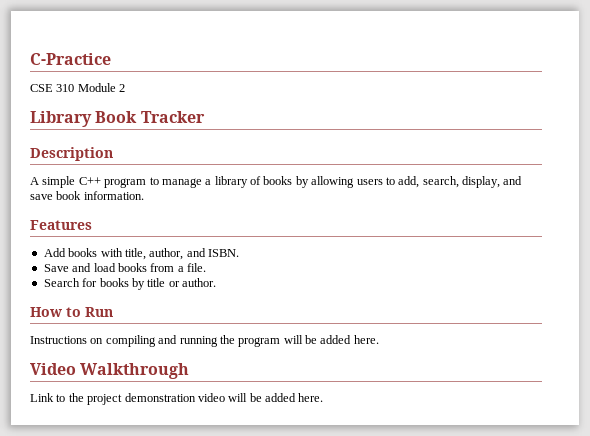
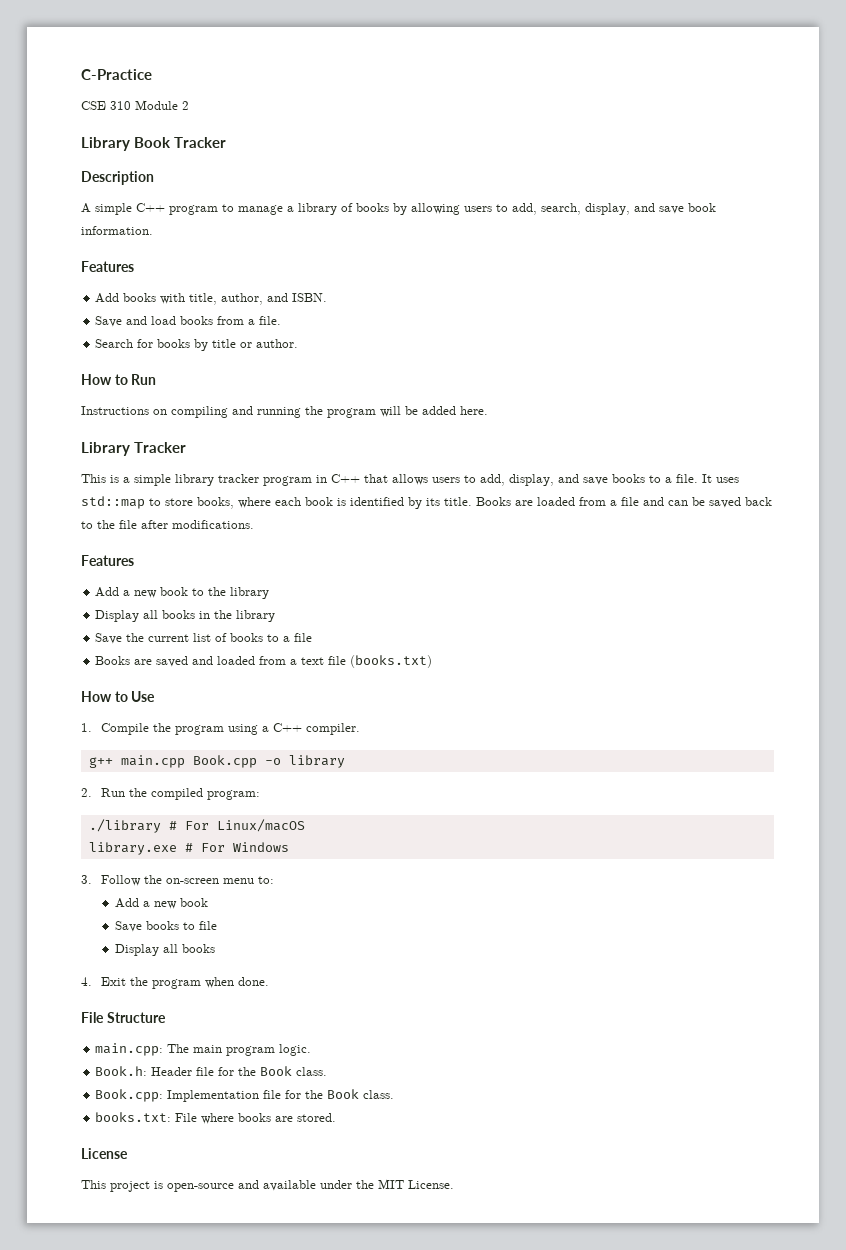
- Video Walkthrough
- Link to the project demonstration video will be added here.
+ Library Tracker
+ This is a simple library tracker program in C++ that allows users to add, display, and save books to a file. It uses std::map to store books, where each book is identified by its title. Books are loaded from a file and can be saved back to the file after modifications.
+ Features
+ Add a new book to the library
+ Display all books in the library
+ Save the current list of books to a file
+ Books are saved and loaded from a text file (books.txt)
+ How to Use
+ 1. Compile the program using a C++ compiler.
+ g++ main.cpp Book.cpp -o library
+ 2. Run the compiled program:
+ ./library # For Linux/macOS
+ library.exe # For Windows
+ 3. Follow the on-screen menu to:
+ Add a new book
+ Save books to file
+ Display all books
+ 4. Exit the program when done.
+ File Structure
+ main.cpp: The main program logic.
+ Book.h: Header file for the Book class.
+ Book.cpp: Implementation file for the Book class.
+ books.txt: File where books are stored.
+ License
+ This project is open-source and available under the MIT License.

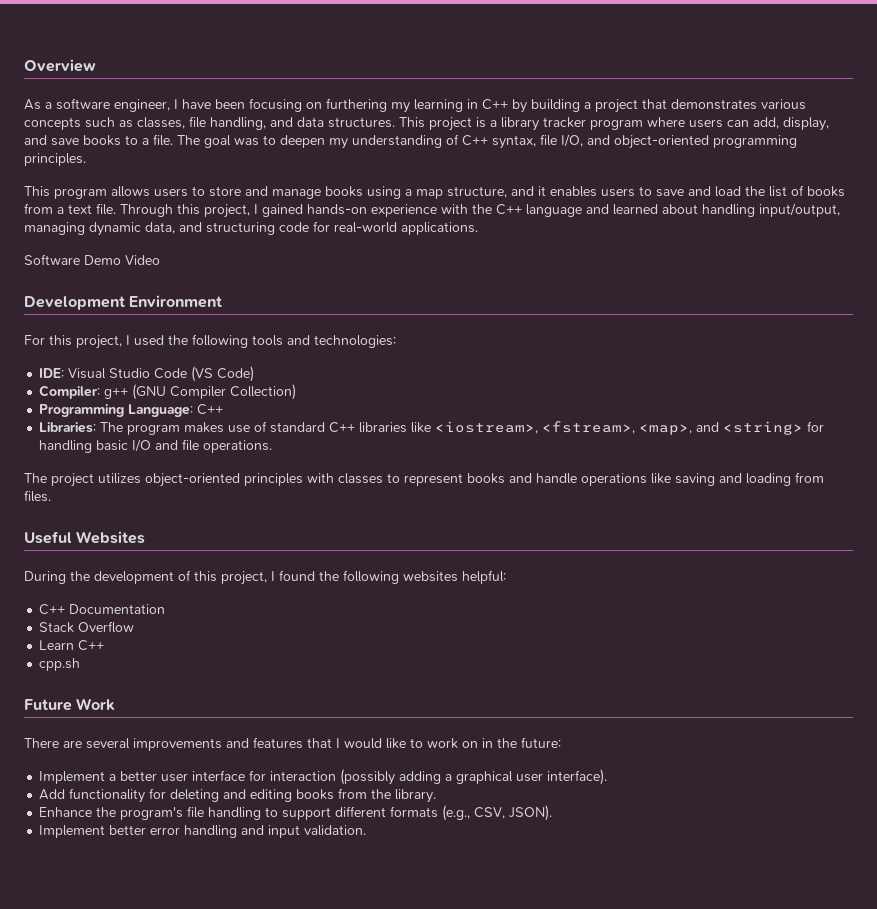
- C-Practice
- CSE 310 Module 2
- Library Book Tracker
- Description
- A simple C++ program to manage a library of books by allowing users to add, search, display, and save book information.
- Features
- Add books with title, author, and ISBN.
- Save and load books from a file.
- Search for books by title or author.
- How to Run
- Instructions on compiling and running the program will be added here.
- Library Tracker
- This is a simple library tracker program in C++ that allows users to add, display, and save books to a file.
+ Overview
+ As a software engineer, I have been focusing on furthering my learning in C++ by building a project that demonstrates various concepts such as classes, file handling, and data structures. This project is a library tracker program where users can add, display, and save books to a file.
- It uses std::map to store books, where each book is identified by its title. Books are loaded from a file and can be saved back to the file after modifications.
- Features
- Add a new book to the library
- Display all books in the library
- Save the current list of books to a file
- Books are saved and loaded from a text file (books.txt)
- How to Use
- 1. Compile the program using a C++ compiler.
- g++ main.cpp Book.cpp -o library
- 2. Run the compiled program:
- ./library # For Linux/macOS
- library.exe # For Windows
- 3. Follow the on-screen menu to:
- Add a new book
- Save books to file
- Display all books
- 4. Exit the program when done.
- File Structure
- main.cpp: The main program logic.
- Book.h: Header file for the Book class.
- Book.cpp: Implementation file for the Book class.
- books.txt: File where books are stored.
- License
- This project is open-source and available under the MIT License.
+ The goal was to deepen my understanding of C++ syntax, file I/O, and object-oriented programming principles.
+ This program allows users to store and manage books using a map structure, and it enables users to save and load the list of books from a text file. Through this project, I gained hands-on experience with the C++ language and learned about handling input/output, managing dynamic data, and structuring code for real-world applications.
+ Software Demo Video
+ Development Environment
+ For this project, I used the following tools and technologies:
+ IDE: Visual Studio Code (VS Code)
+ Compiler: g++ (GNU Compiler Collection)
+ Programming Language: C++
+ Libraries: The program makes use of standard C++ libraries like <iostream>, <fstream>, <map>, and <string> for handling basic I/O and file operations.
+ The project utilizes object-oriented principles with classes to represent books and handle operations like saving and loading from files.
+ Useful Websites
+ During the development of this project, I found the following websites helpful:
+ C++ Documentation
+ Stack Overflow
+ Learn C++
+ cpp.sh
+ Future Work
+ There are several improvements and features that I would like to work on in the future:
+ Implement a better user interface for interaction (possibly adding a graphical user interface).
+ Add functionality for deleting and editing books from the library.
+ Enhance the program's file handling to support different formats (e.g., CSV, JSON).
+ Implement better error handling and input validation.

